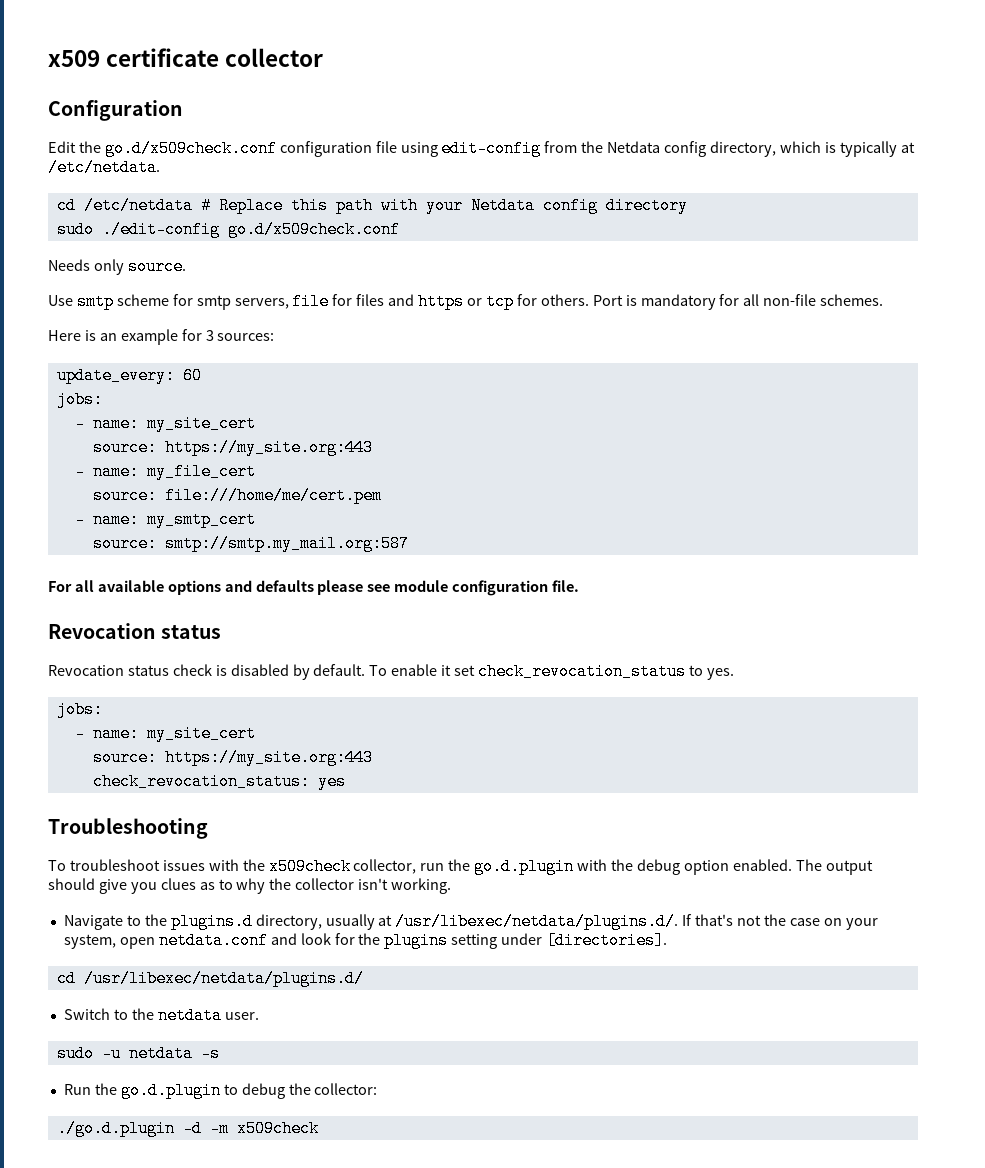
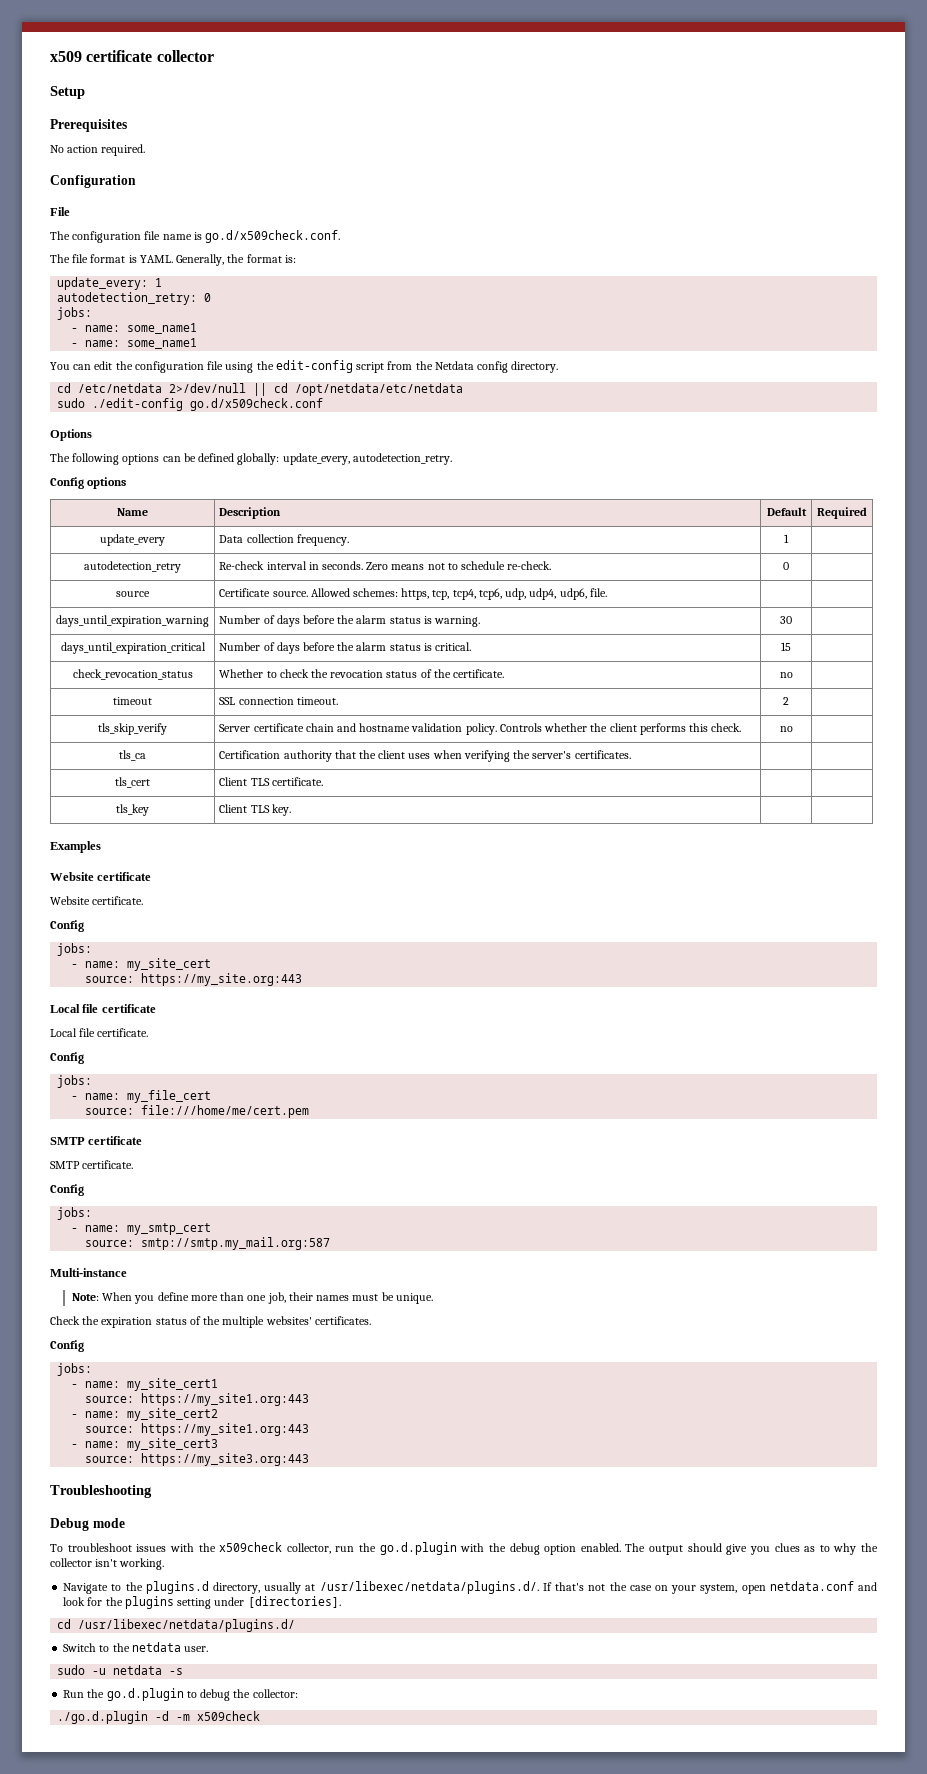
+ Setup
+ Prerequisites
+ No action required.
  Configuration
- Edit the go.d/x509check.conf configuration file using edit-config from the Netdata config directory, which is typically at /etc/netdata.
- cd /etc/netdata # Replace this path with your Netdata config directory
+ File
+ The configuration file name is go.d/x509check.conf.
+ The file format is YAML. Generally, the format is:
+ update_every: 1
+ autodetection_retry: 0
+ jobs:
+ - name: some_name1
+ - name: some_name1
+ You can edit the configuration file using the edit-config script from the Netdata config directory.
+ cd /etc/netdata 2>/dev/null || cd /opt/netdata/etc/netdata
  sudo ./edit-config go.d/x509check.conf
- Needs only source.
- Use smtp scheme for smtp servers, file for files and https or tcp for others. Port is mandatory for all non-file schemes.
- Here is an example for 3 sources:
- update_every: 60
+ Options
+ The following options can be defined globally: update_every, autodetection_retry.
+ Config options
+ Name | Description | Default | Required
+ update_every | Data collection frequency. | 1 |
+ autodetection_retry | Re-check interval in seconds. Zero means not to schedule re-check. | 0 |
+ source | Certificate source. Allowed schemes: https, tcp, tcp4, tcp6, udp, udp4, udp6, file. | |
+ days_until_expiration_warning | Number of days before the alarm status is warning. | 30 |
+ days_until_expiration_critical | Number of days before the alarm status is critical. | 15 |
+ check_revocation_status | Whether to check the revocation status of the certificate. | no |
+ timeout | SSL connection timeout. | 2 |
+ tls_skip_verify | Server certificate chain and hostname validation policy. Controls whether the client performs this check. | no |
+ tls_ca | Certification authority that the client uses when verifying the server's certificates. | |
+ tls_cert | Client TLS certificate. | |
+ tls_key | Client TLS key. | |
+ Examples
+ Website certificate
+ Website certificate.
+ Config
  jobs:
  - name: my_site_cert
  source: https://my_site.org:443
+ Local file certificate
+ Local file certificate.
+ Config
+ jobs:
+ SMTP certificate
+ SMTP certificate.
+ Config
+ jobs:
- For all available options and defaults please see module configuration file.
- Revocation status
- Revocation status check is disabled by default. To enable it set check_revocation_status to yes.
+ Multi-instance
+ Note: When you define more than one job, their names must be unique.
+ Check the expiration status of the multiple websites' certificates.
+ Config
  jobs:
- - name: my_site_cert
- source: https://my_site.org:443
- check_revocation_status: yes
+ - name: my_site_cert1
+ source: https://my_site1.org:443
+ - name: my_site_cert2
+ source: https://my_site1.org:443
+ - name: my_site_cert3
+ source: https://my_site3.org:443
+ Debug mode

